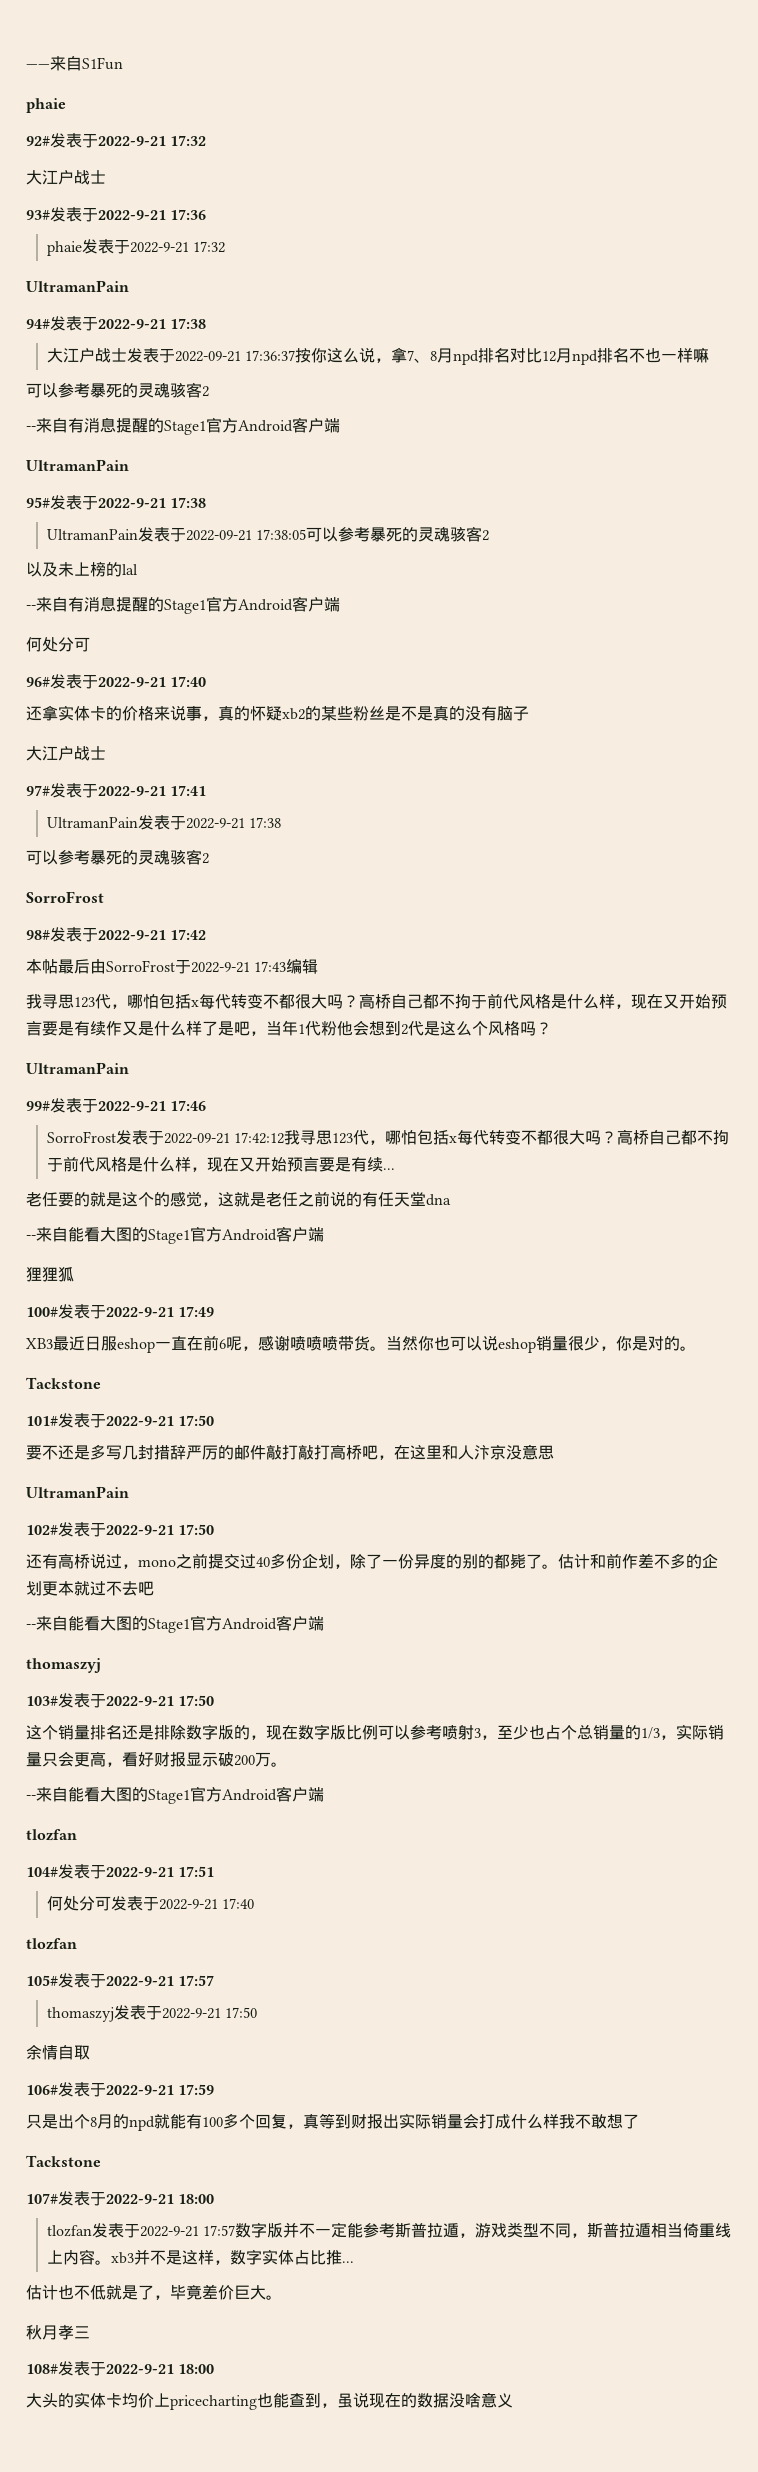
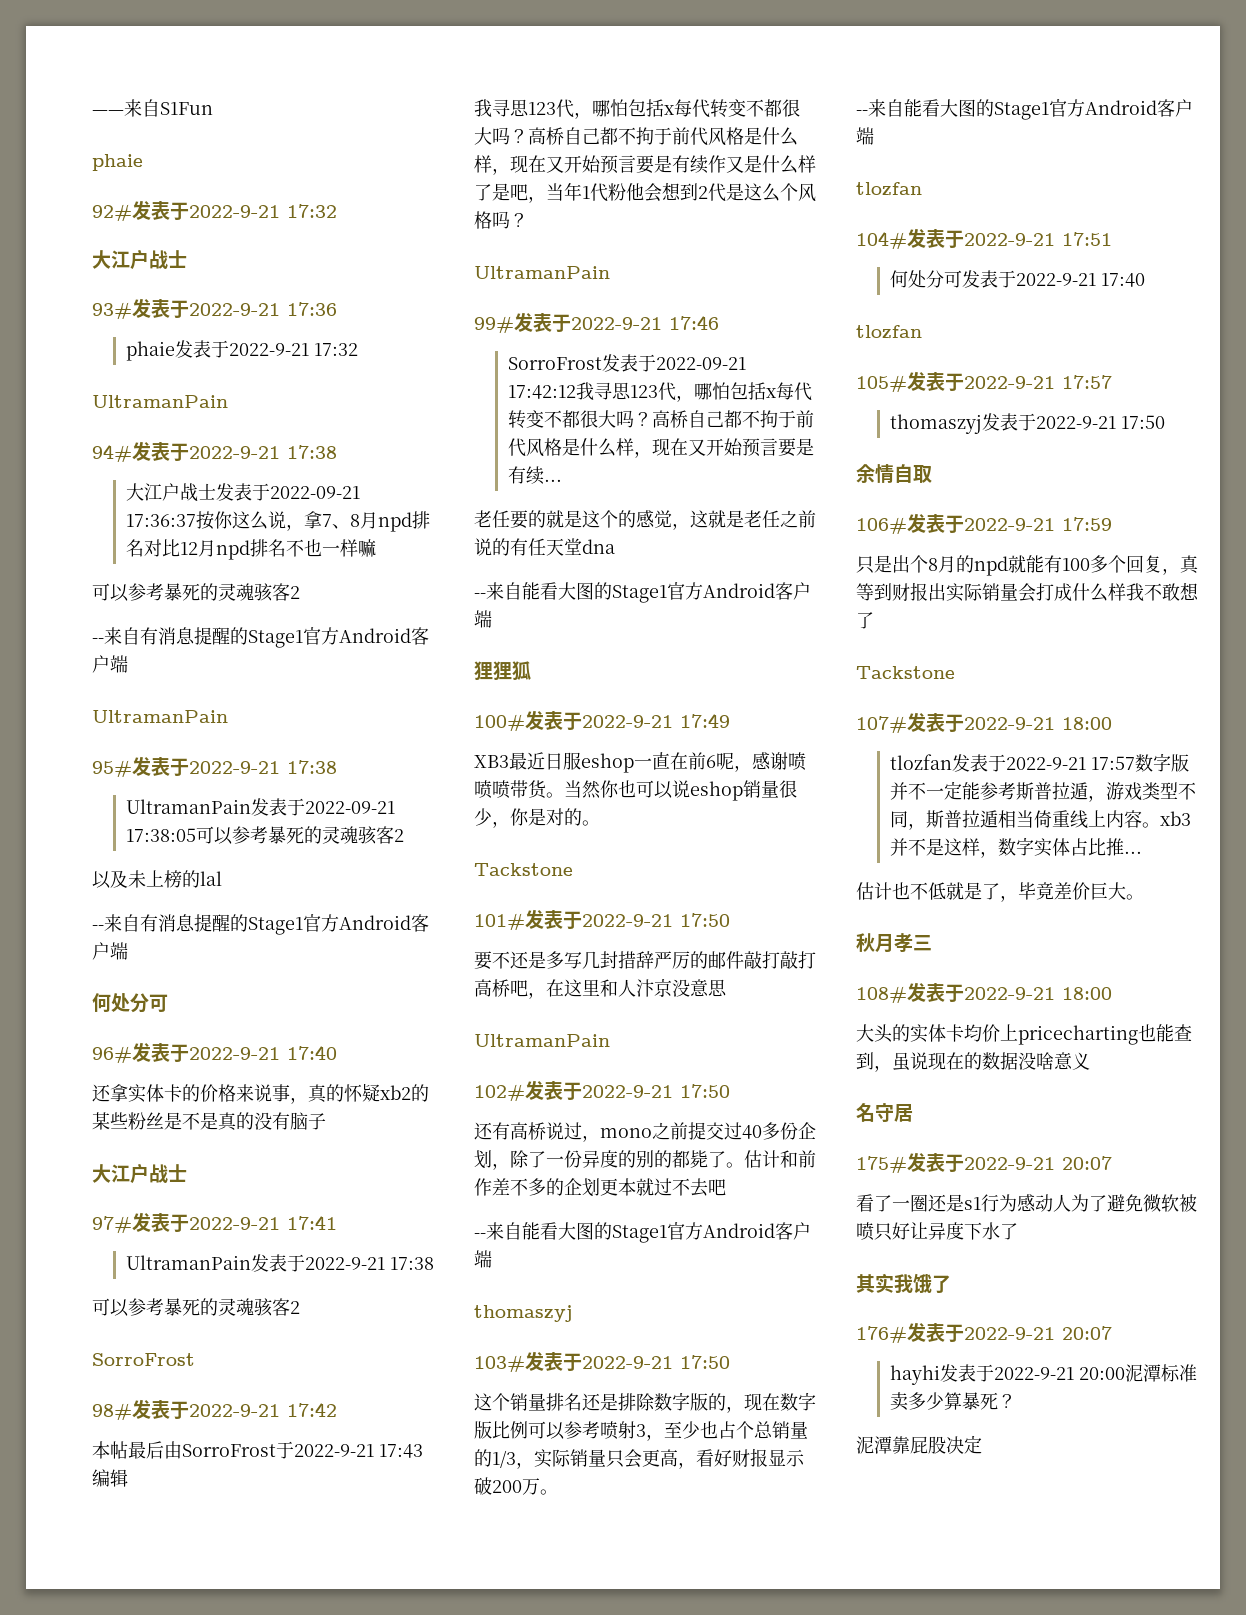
+ 名守居
+ 175#发表于2022-9-21 20:07
+ 看了一圈还是s1行为感动人为了避免微软被喷只好让异度下水了
+ 其实我饿了
+ 176#发表于2022-9-21 20:07
+ hayhi发表于2022-9-21 20:00泥潭标准卖多少算暴死？
+ 泥潭靠屁股决定

